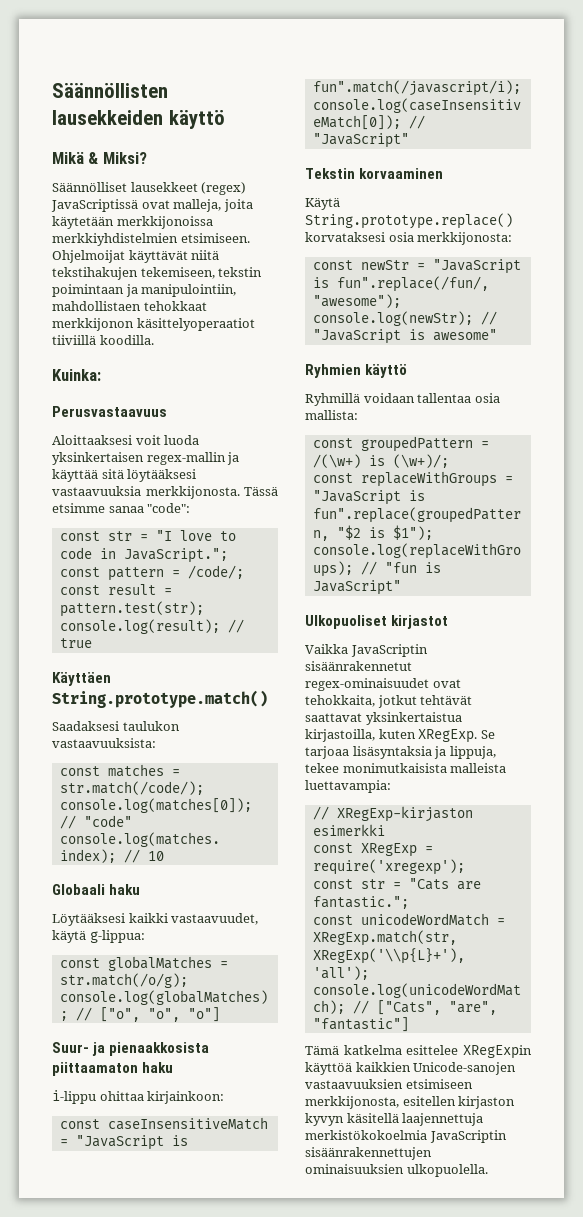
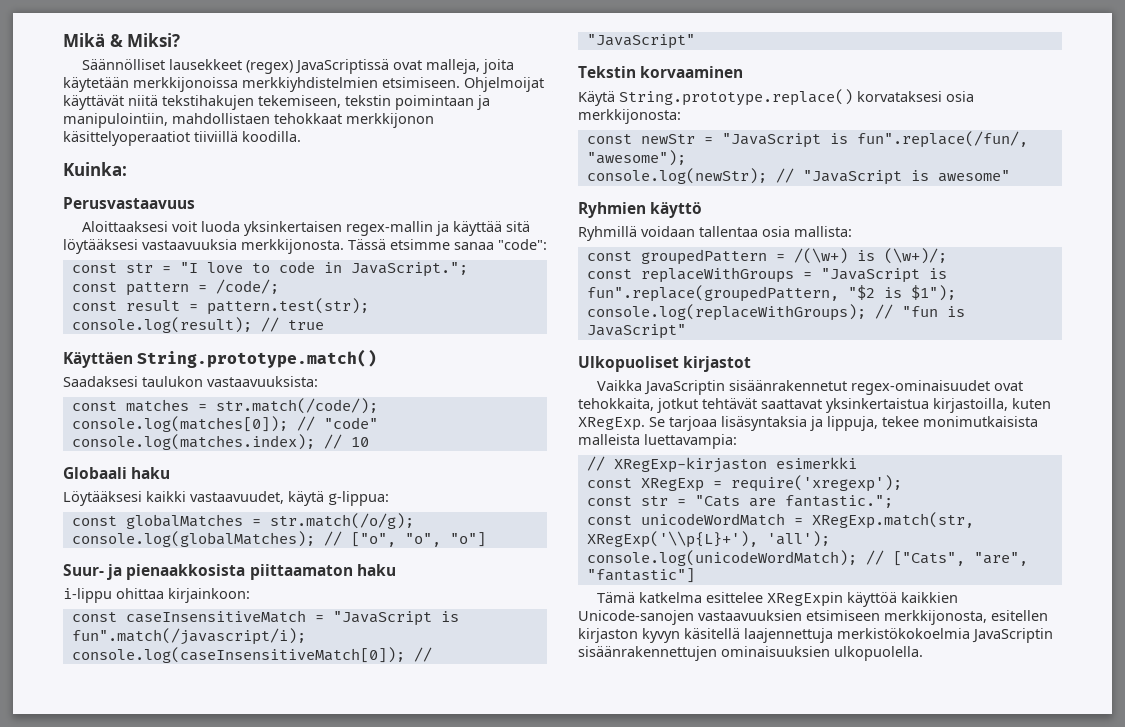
- Säännöllisten lausekkeiden käyttö

